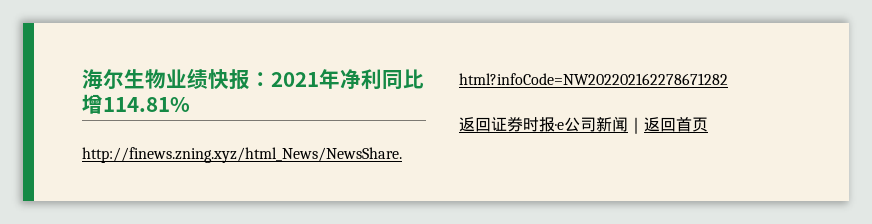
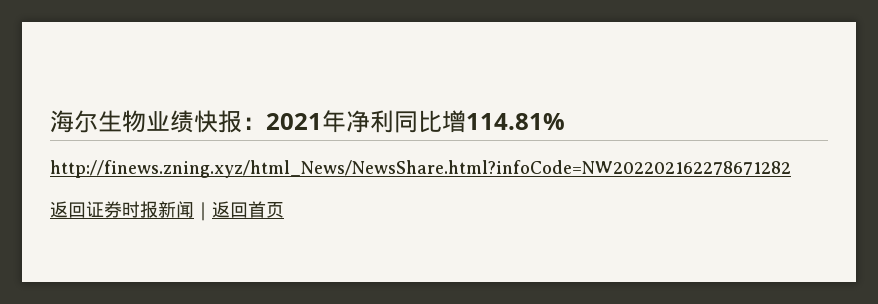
- 返回证券时报·e公司新闻｜返回首页
+ 返回证券时报新闻｜返回首页

